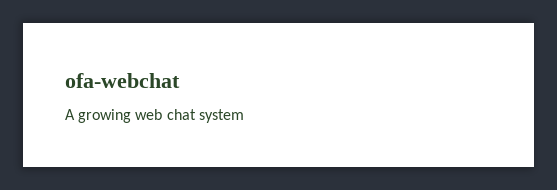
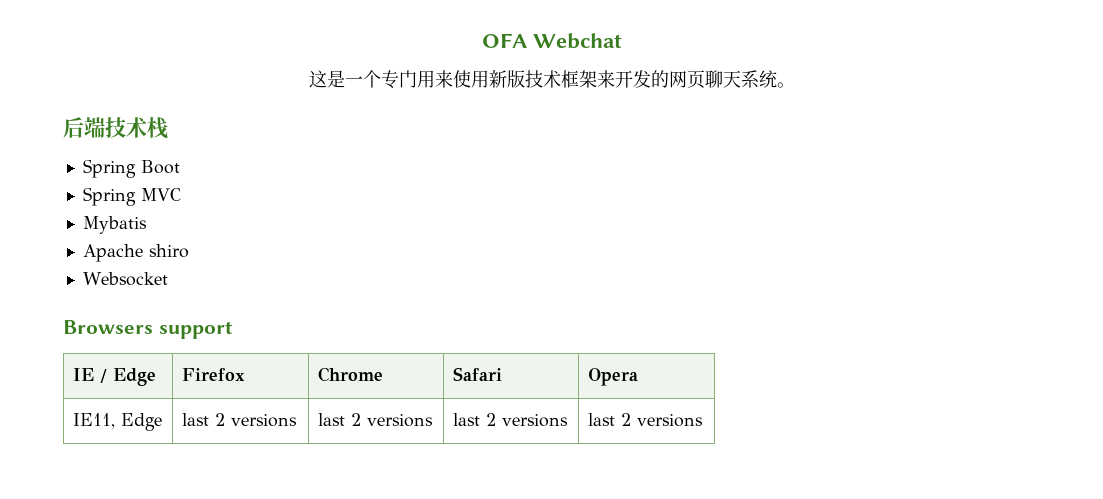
- ofa-webchat
- A growing web chat system
+ OFA Webchat
+ 这是一个专门用来使用新版技术框架来开发的网页聊天系统。
+ 后端技术栈
+ Spring Boot
+ Spring MVC
+ Mybatis
+ Apache shiro
+ Websocket
+ Browsers support
+ IE / Edge | Firefox | Chrome | Safari | Opera
+ IE11, Edge | last 2 versions | last 2 versions | last 2 versions | last 2 versions

